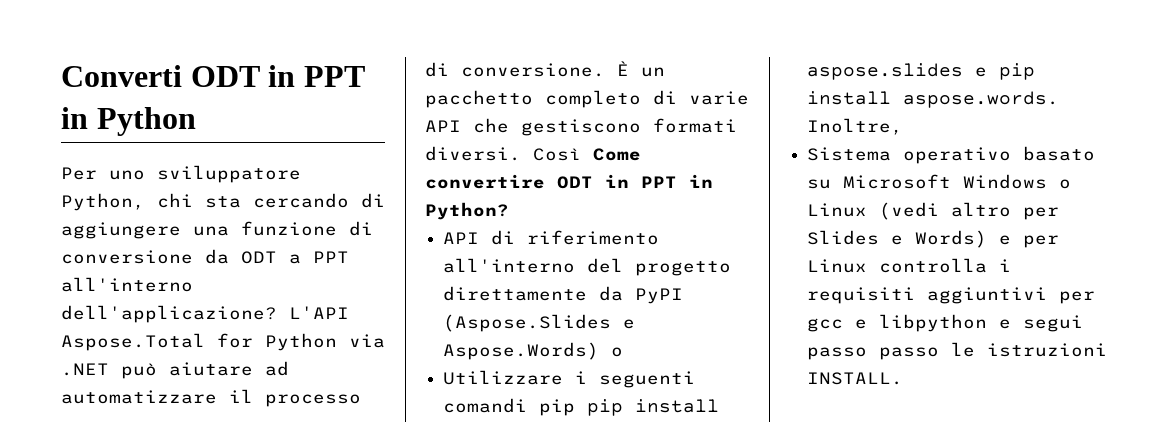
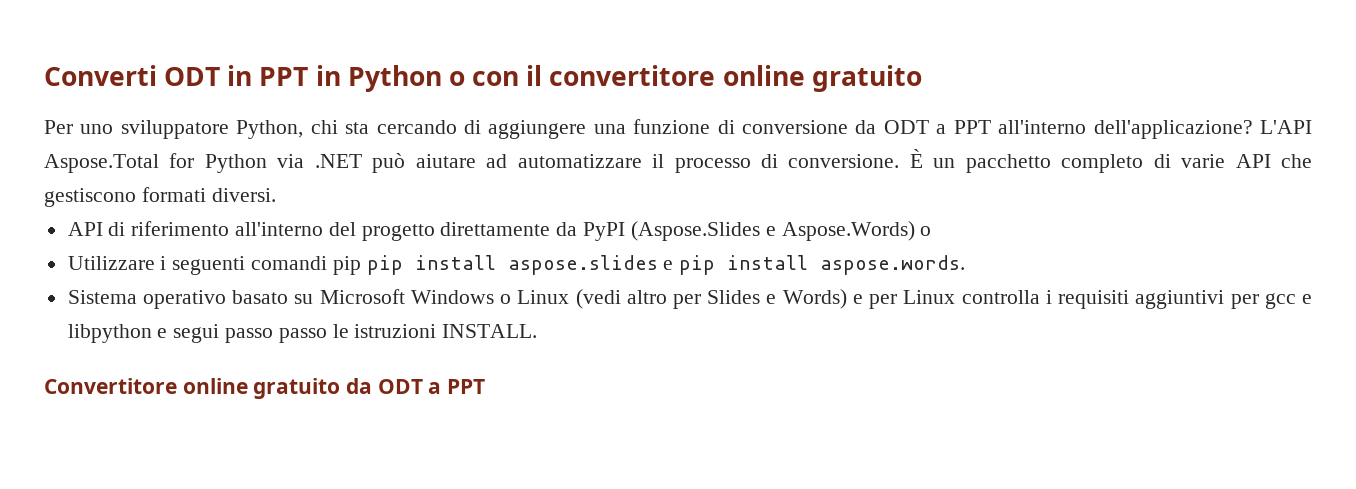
- Converti ODT in PPT in Python
+ Converti ODT in PPT in Python o con il convertitore online gratuito
- Così Come convertire ODT in PPT in Python?
- Utilizzare i seguenti comandi pip pip install aspose.slides e pip install aspose.words. Inoltre,
+ Utilizzare i seguenti comandi pip pip install aspose.slides e pip install aspose.words.
+ Convertitore online gratuito da ODT a PPT

